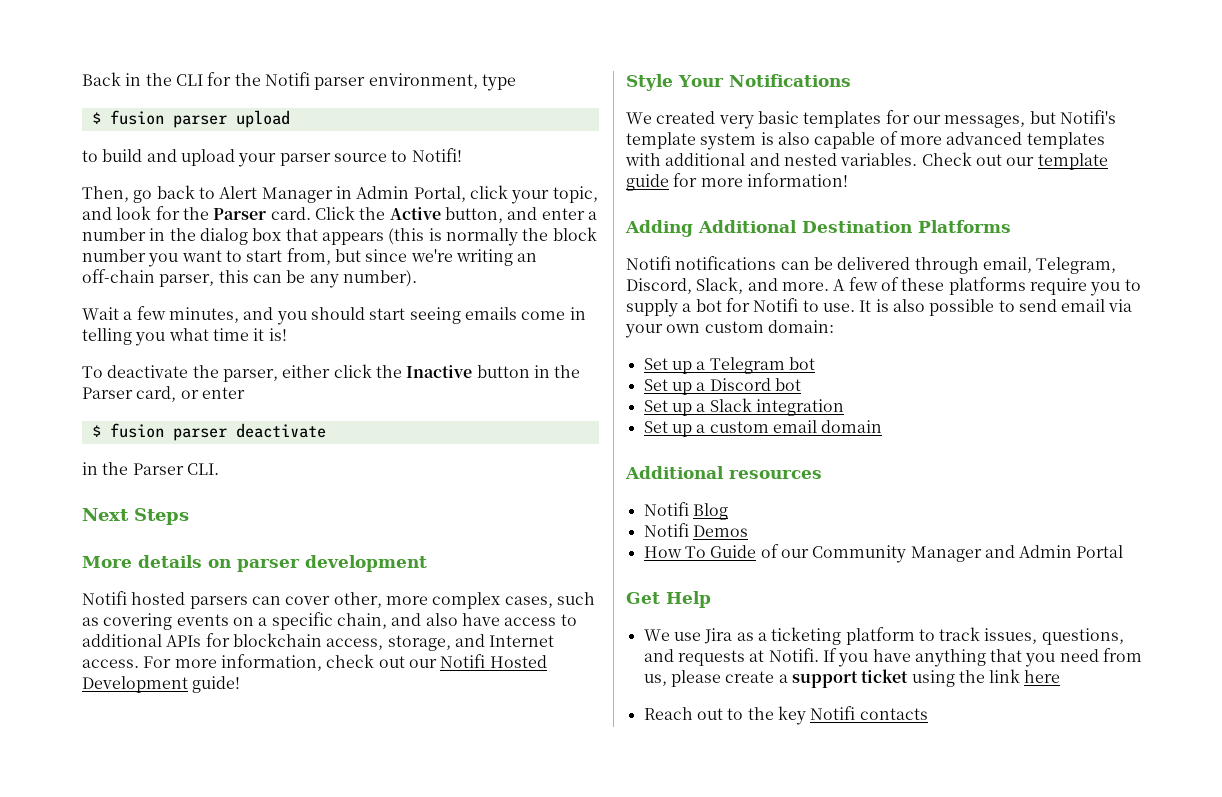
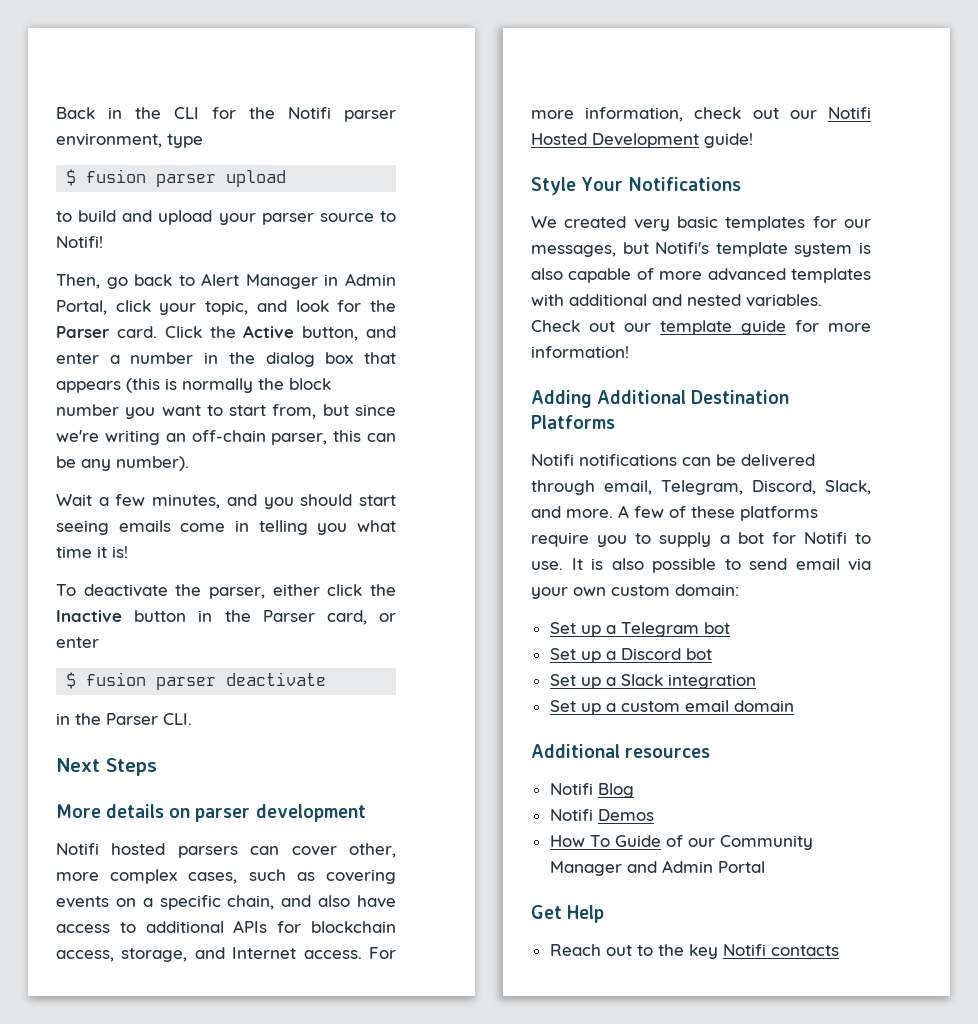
- We use Jira as a ticketing platform to track issues, questions, and requests at Notifi. If you have anything that you need from us, please create a support ticket using the link here

